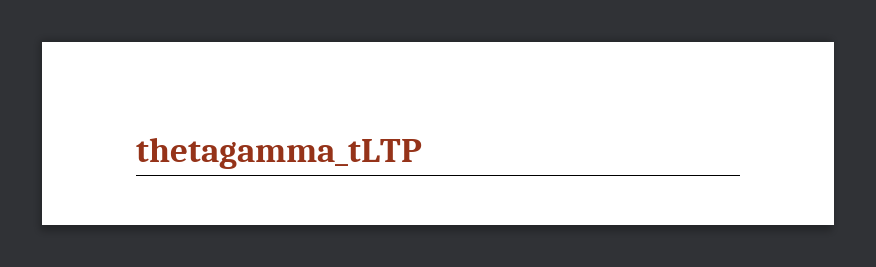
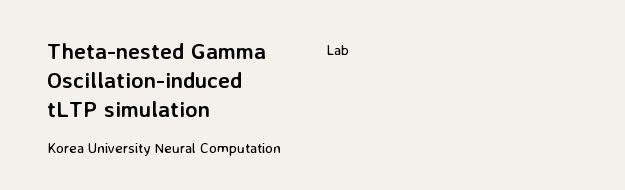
- thetagamma_tLTP
+ Theta-nested Gamma Oscillation-induced tLTP simulation
+ Korea University Neural Computation Lab

